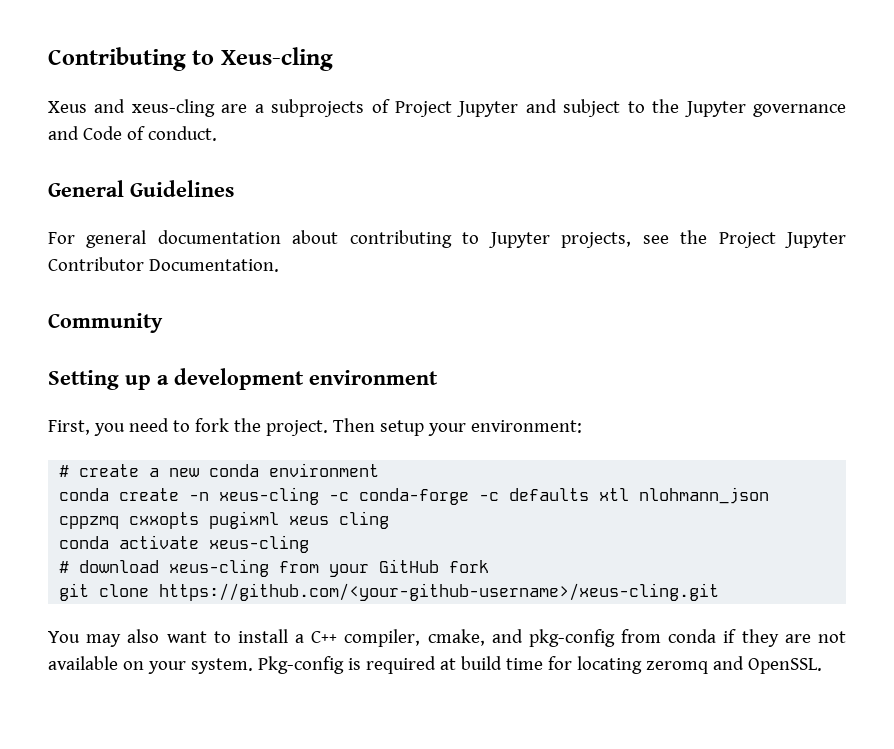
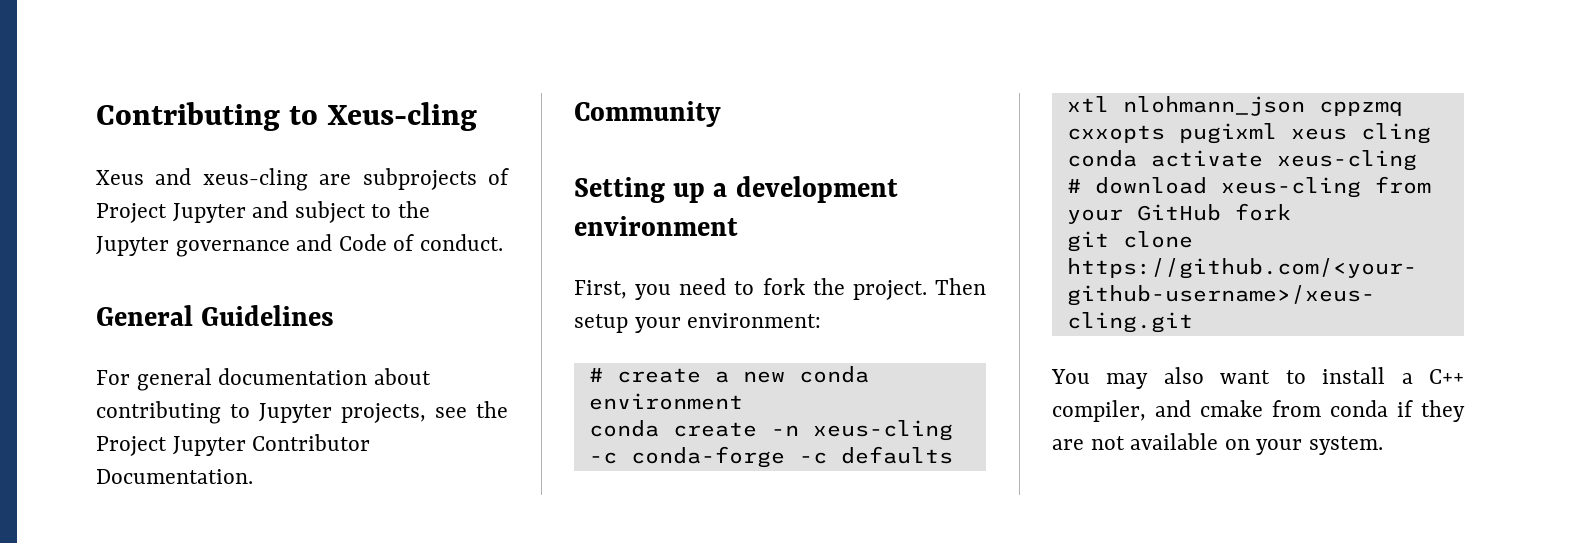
- Xeus and xeus-cling are a subprojects of Project Jupyter and subject to the Jupyter governance and Code of conduct.
+ Xeus and xeus-cling are subprojects of Project Jupyter and subject to the Jupyter governance and Code of conduct.
- You may also want to install a C++ compiler, cmake, and pkg-config from conda if they are not available on your system. Pkg-config is required at build time for locating zeromq and OpenSSL.
+ You may also want to install a C++ compiler, and cmake from conda if they are not available on your system.

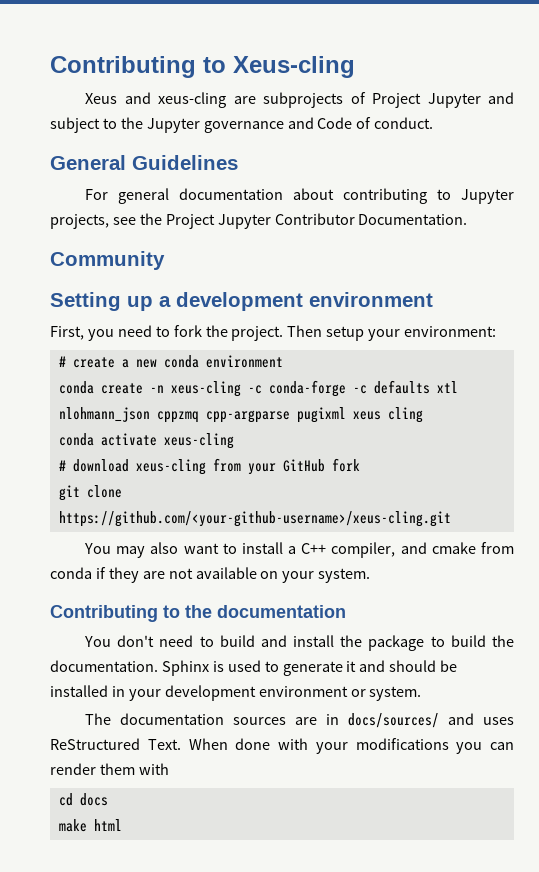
- conda create -n xeus-cling -c conda-forge -c defaults xtl nlohmann_json cppzmq cxxopts pugixml xeus cling
+ conda create -n xeus-cling -c conda-forge -c defaults xtl nlohmann_json cppzmq cpp-argparse pugixml xeus cling
+ Contributing to the documentation
+ You don't need to build and install the package to build the documentation. Sphinx is used to generate it and should be installed in your development environment or system.
+ The documentation sources are in docs/sources/ and uses ReStructured Text. When done with your modifications you can render them with
+ cd docs
+ make html

